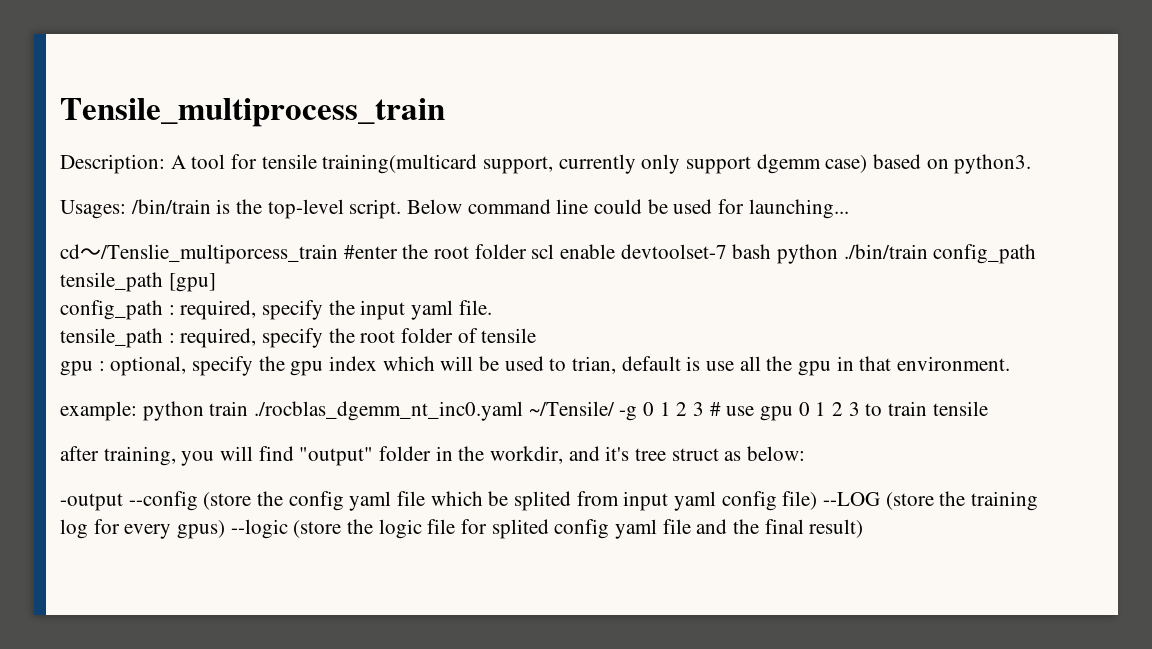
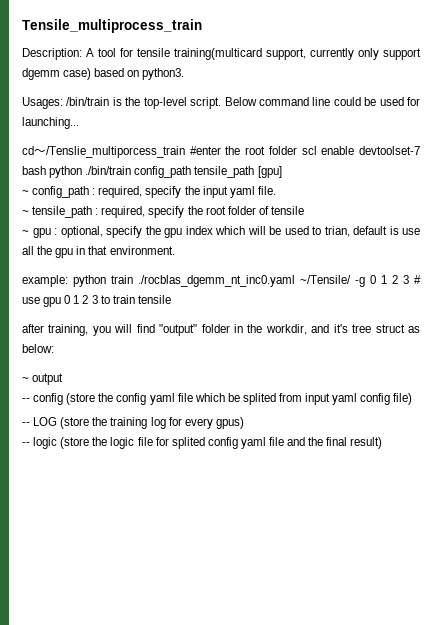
- config_path : required, specify the input yaml file.
+ ~ config_path : required, specify the input yaml file.
- tensile_path : required, specify the root folder of tensile
+ ~ tensile_path : required, specify the root folder of tensile
- gpu : optional, specify the gpu index which will be used to trian, default is use all the gpu in that environment.
+ ~ gpu : optional, specify the gpu index which will be used to trian, default is use all the gpu in that environment.
- -output --config (store the config yaml file which be splited from input yaml config file) --LOG (store the training log for every gpus) --logic (store the logic file for splited config yaml file and the final result)
+ ~ output
+ -- config (store the config yaml file which be splited from input yaml config file)
+ -- LOG (store the training log for every gpus)
+ -- logic (store the logic file for splited config yaml file and the final result)

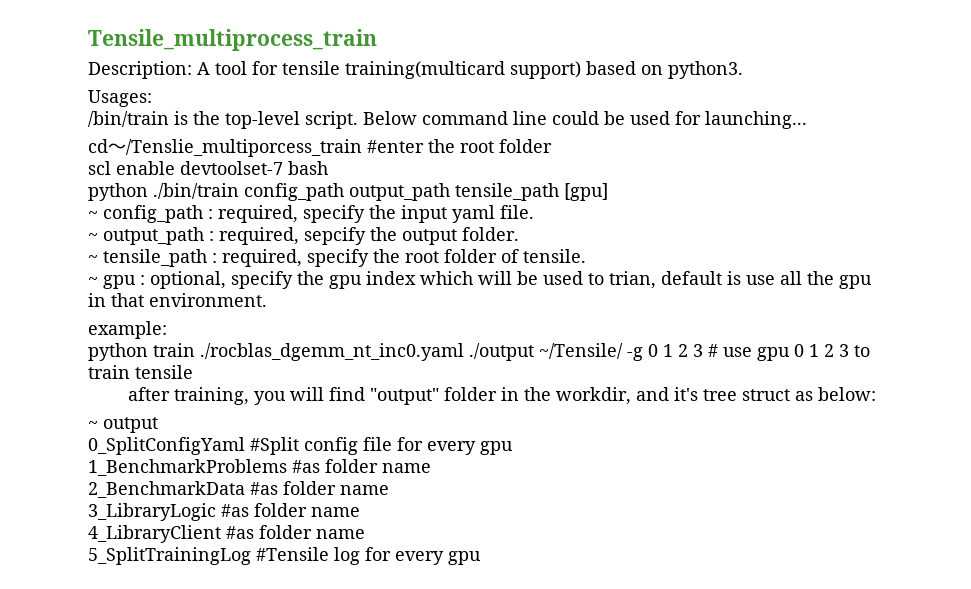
- Description: A tool for tensile training(multicard support, currently only support dgemm case) based on python3.
+ Description: A tool for tensile training(multicard support) based on python3.
- Usages: /bin/train is the top-level script.
+ Usages:
+ /bin/train is the top-level script.
- cd～/Tenslie_multiporcess_train #enter the root folder scl enable devtoolset-7 bash python ./bin/train config_path tensile_path [gpu]
+ cd～/Tenslie_multiporcess_train #enter the root folder
+ scl enable devtoolset-7 bash
+ python ./bin/train config_path output_path tensile_path [gpu]
+ ~ output_path : required, sepcify the output folder.
- ~ tensile_path : required, specify the root folder of tensile
+ ~ tensile_path : required, specify the root folder of tensile.
- example: python train ./rocblas_dgemm_nt_inc0.yaml ~/Tensile/ -g 0 1 2 3 # use gpu 0 1 2 3 to train tensile
+ example:
+ python train ./rocblas_dgemm_nt_inc0.yaml ./output ~/Tensile/ -g 0 1 2 3 # use gpu 0 1 2 3 to train tensile
- -- config (store the config yaml file which be splited from input yaml config file)
- -- LOG (store the training log for every gpus)
- -- logic (store the logic file for splited config yaml file and the final result)
+ 0_SplitConfigYaml #Split config file for every gpu
+ 1_BenchmarkProblems #as folder name
+ 2_BenchmarkData #as folder name
+ 3_LibraryLogic #as folder name
+ 4_LibraryClient #as folder name
+ 5_SplitTrainingLog #Tensile log for every gpu

